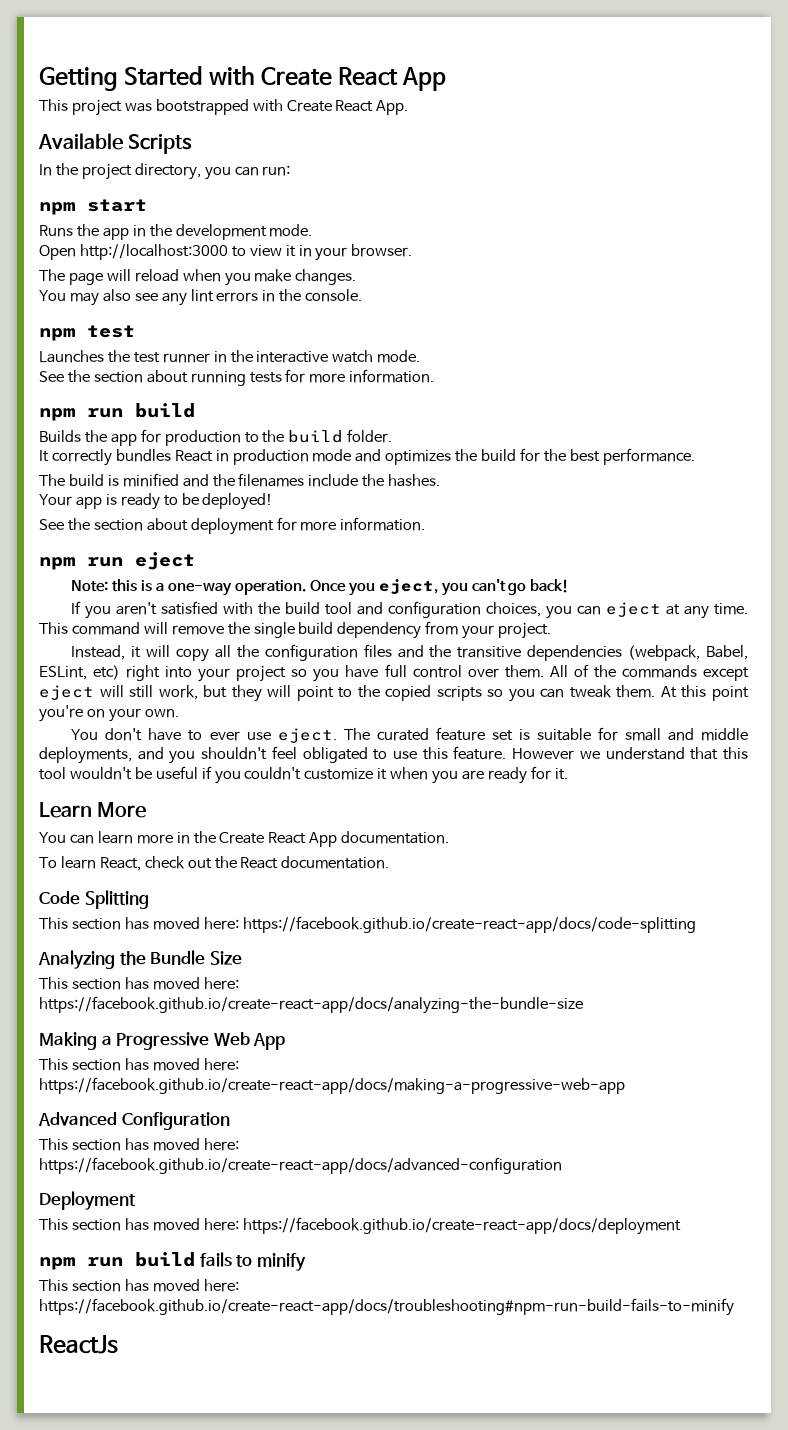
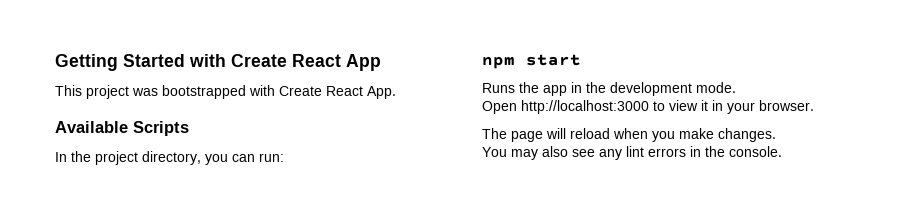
- npm test
- Launches the test runner in the interactive watch mode.
- See the section about running tests for more information.
- npm run build
- Builds the app for production to the build folder.
- It correctly bundles React in production mode and optimizes the build for the best performance.
- The build is minified and the filenames include the hashes.
- Your app is ready to be deployed!
- See the section about deployment for more information.
- npm run eject
- Note: this is a one-way operation. Once you eject, you can't go back!
- If you aren't satisfied with the build tool and configuration choices, you can eject at any time. This command will remove the single build dependency from your project.
- Instead, it will copy all the configuration files and the transitive dependencies (webpack, Babel, ESLint, etc) right into your project so you have full control over them. All of the commands except eject will still work, but they will point to the copied scripts so you can tweak them. At this point you're on your own.
- You don't have to ever use eject. The curated feature set is suitable for small and middle deployments, and you shouldn't feel obligated to use this feature. However we understand that this tool wouldn't be useful if you couldn't customize it when you are ready for it.
- Learn More
- You can learn more in the Create React App documentation.
- To learn React, check out the React documentation.
- Code Splitting
- This section has moved here: https://facebook.github.io/create-react-app/docs/code-splitting
- Analyzing the Bundle Size
- This section has moved here: https://facebook.github.io/create-react-app/docs/analyzing-the-bundle-size
- Making a Progressive Web App
- This section has moved here: https://facebook.github.io/create-react-app/docs/making-a-progressive-web-app
- Advanced Configuration
- This section has moved here: https://facebook.github.io/create-react-app/docs/advanced-configuration
- Deployment
- This section has moved here: https://facebook.github.io/create-react-app/docs/deployment
- npm run build fails to minify
- This section has moved here: https://facebook.github.io/create-react-app/docs/troubleshooting#npm-run-build-fails-to-minify
- ReactJs

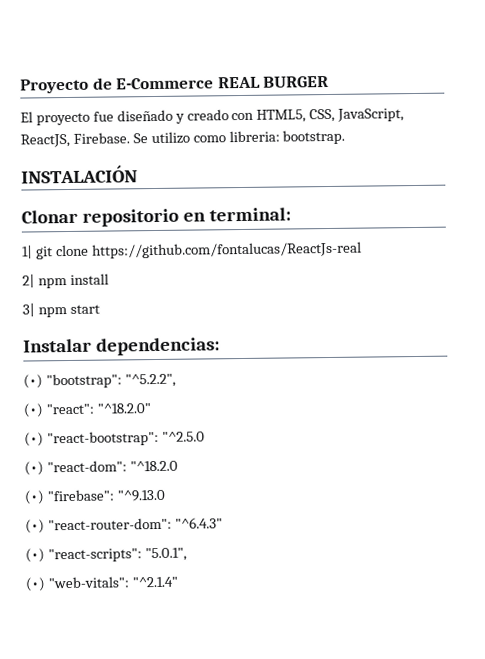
- Getting Started with Create React App
- This project was bootstrapped with Create React App.
- Available Scripts
- In the project directory, you can run:
- npm start
- Runs the app in the development mode.
- Open http://localhost:3000 to view it in your browser.
- The page will reload when you make changes.
- You may also see any lint errors in the console.
+ Proyecto de E-Commerce REAL BURGER
+ El proyecto fue diseñado y creado con HTML5, CSS, JavaScript, ReactJS, Firebase. Se utilizo como libreria: bootstrap.
+ INSTALACIÓN
+ Clonar repositorio en terminal:
+ 1| git clone https://github.com/fontalucas/ReactJs-real
+ 2| npm install
+ 3| npm start
+ Instalar dependencias:
+ (•) "bootstrap": "^5.2.2",
+ (•) "react": "^18.2.0"
+ (•) "react-bootstrap": "^2.5.0
+ (•) "react-dom": "^18.2.0
+ (•) "firebase": "^9.13.0
+ (•) "react-router-dom": "^6.4.3"
+ (•) "react-scripts": "5.0.1",
+ (•) "web-vitals": "^2.1.4"

